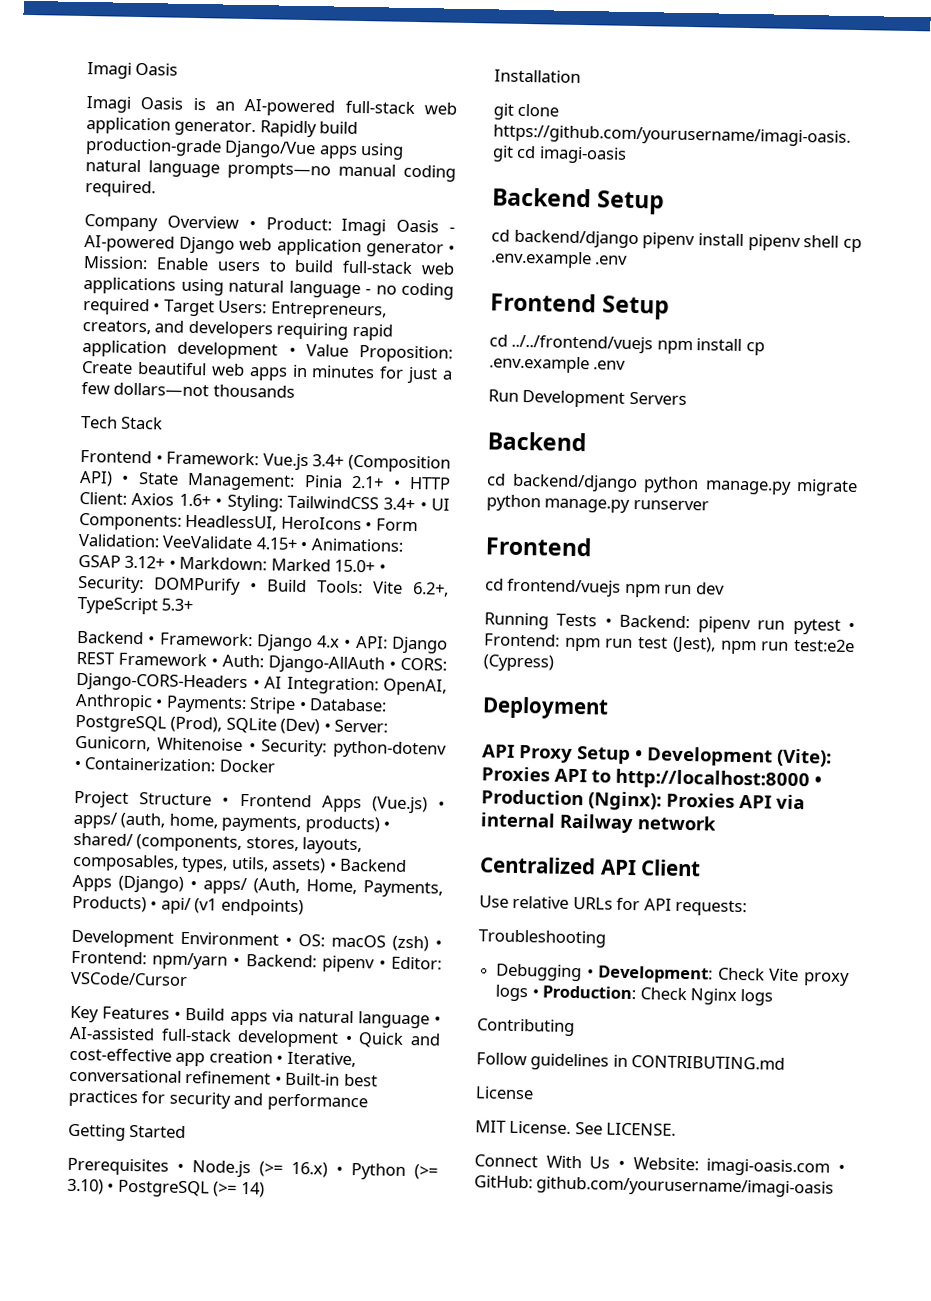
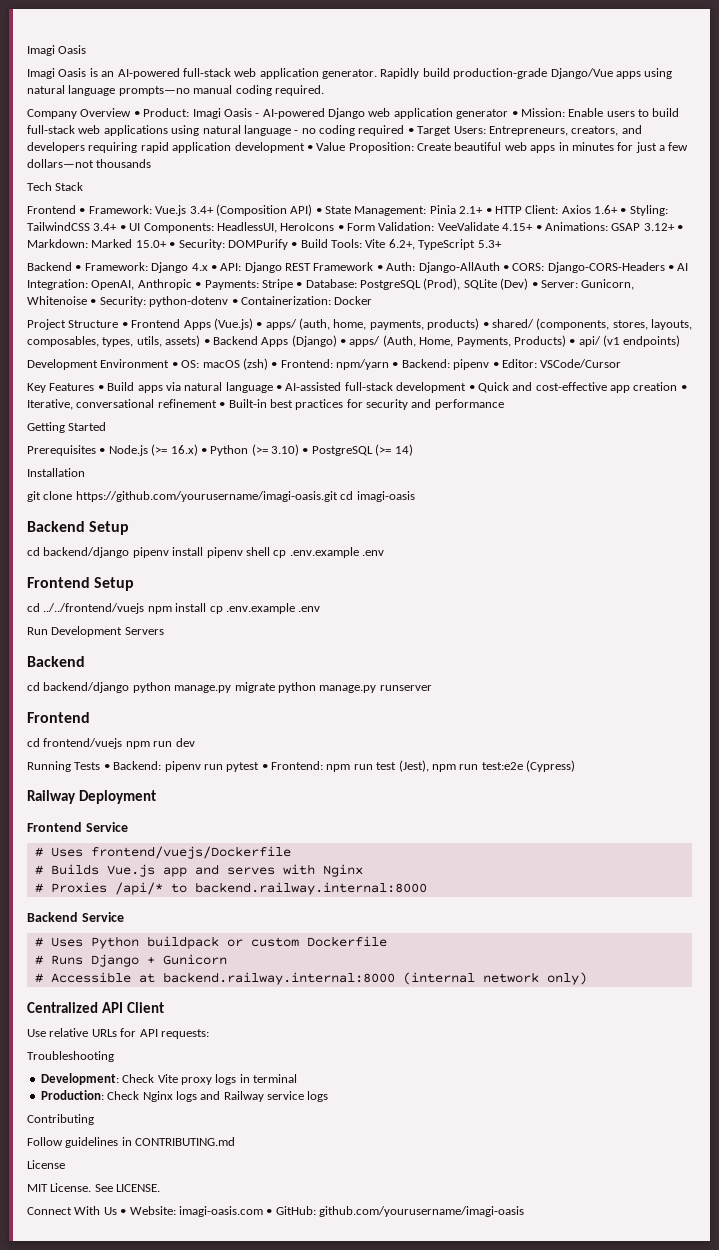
- Deployment
+ Railway Deployment
- API Proxy Setup • Development (Vite): Proxies API to http://localhost:8000 • Production (Nginx): Proxies API via internal Railway network
+ Frontend Service
+ # Uses frontend/vuejs/Dockerfile
+ # Builds Vue.js app and serves with Nginx
+ # Proxies /api/* to backend.railway.internal:8000
+ Backend Service
+ # Uses Python buildpack or custom Dockerfile
+ # Runs Django + Gunicorn
+ # Accessible at backend.railway.internal:8000 (internal network only)
- Debugging • Development: Check Vite proxy logs • Production: Check Nginx logs
+ Development: Check Vite proxy logs in terminal
+ Production: Check Nginx logs and Railway service logs

